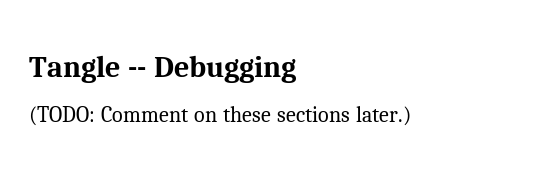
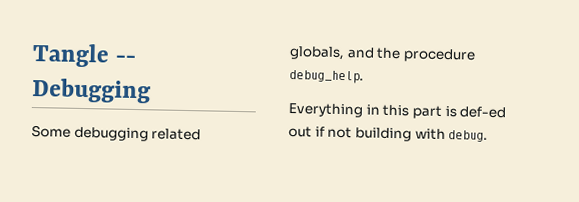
- (TODO: Comment on these sections later.)
+ Some debugging related globals, and the procedure debug_help.
+ Everything in this part is def-ed out if not building with debug.

